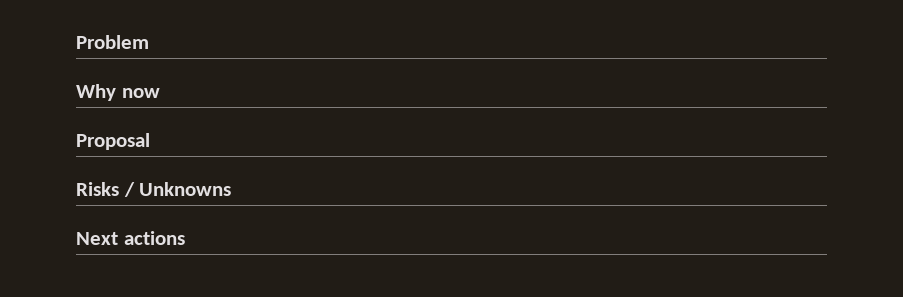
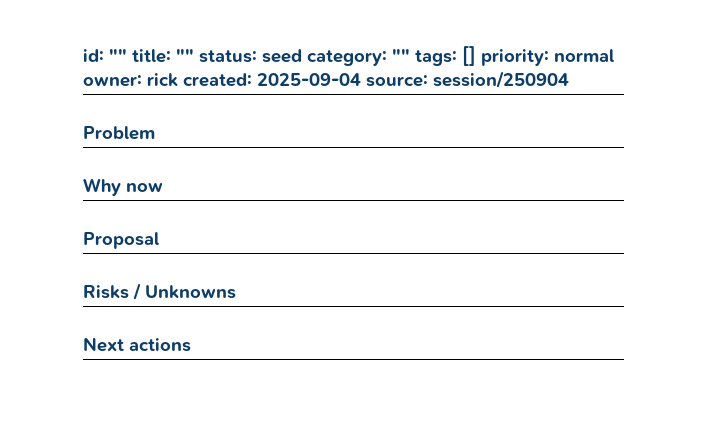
+ id: "" title: "" status: seed category: "" tags: [] priority: normal owner: rick created: 2025-09-04 source: session/250904

